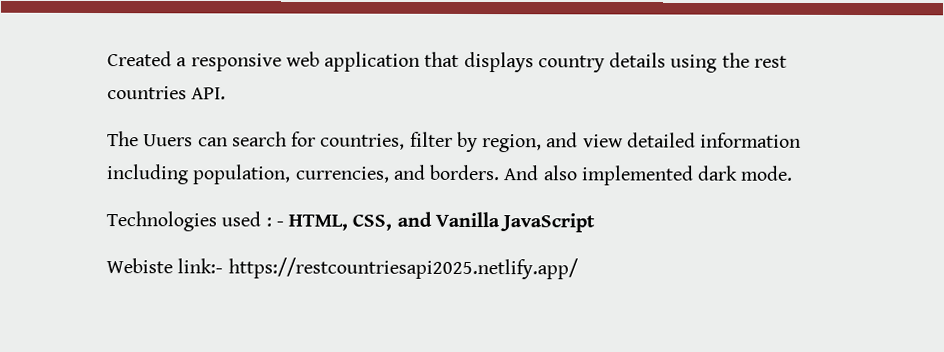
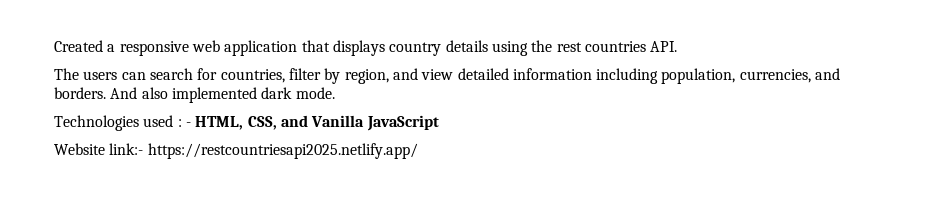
- The Uuers can search for countries, filter by region, and view detailed information including population, currencies, and borders.
+ The users can search for countries, filter by region, and view detailed information including population, currencies, and borders.
- Webiste link:- https://restcountriesapi2025.netlify.app/
+ Website link:- https://restcountriesapi2025.netlify.app/

